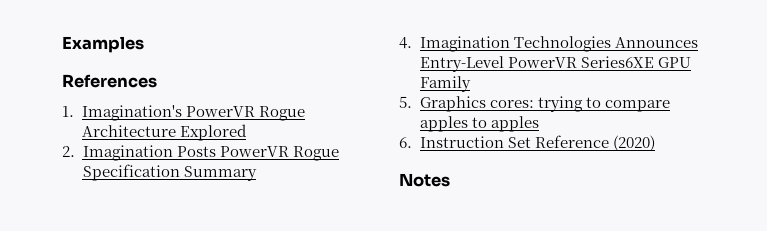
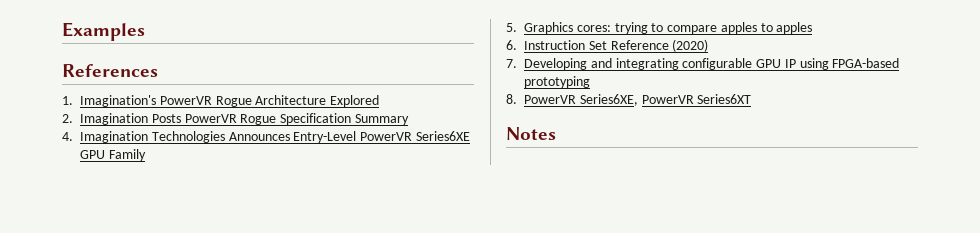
+ 7. Developing and integrating configurable GPU IP using FPGA-based prototyping
+ 8. PowerVR Series6XE, PowerVR Series6XT

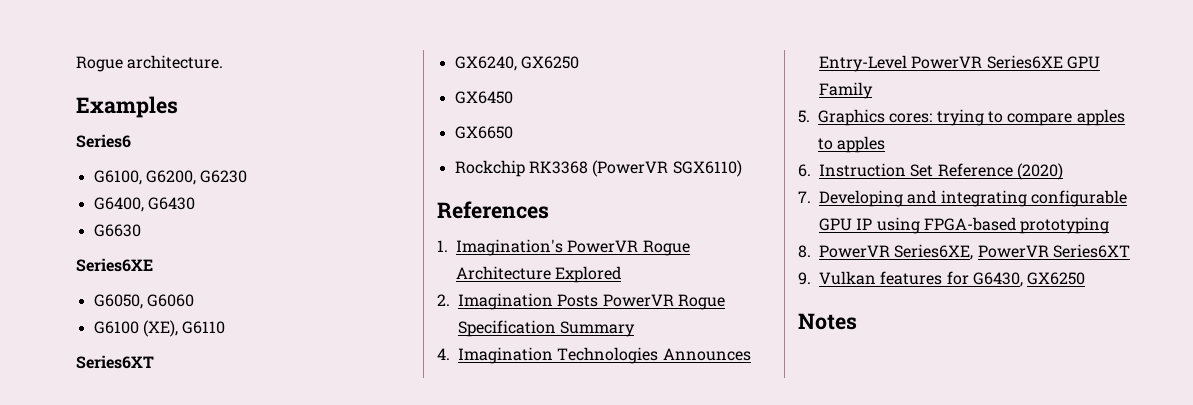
+ Rogue architecture.
+ Series6
+ G6100, G6200, G6230
+ G6400, G6430
+ G6630
+ Series6XE
+ G6050, G6060
+ G6100 (XE), G6110
+ Series6XT
+ GX6240, GX6250
+ GX6450
+ GX6650
+ Rockchip RK3368 (PowerVR SGX6110)
+ 9. Vulkan features for G6430, GX6250

